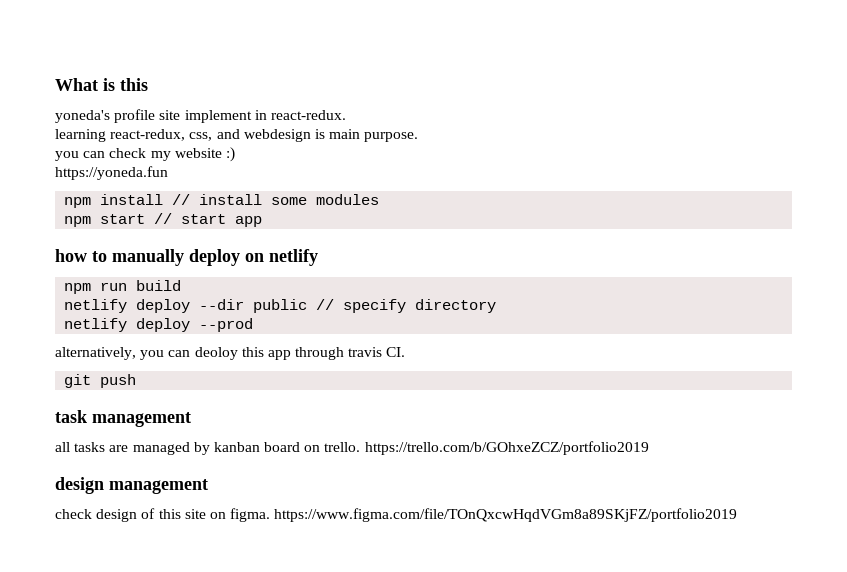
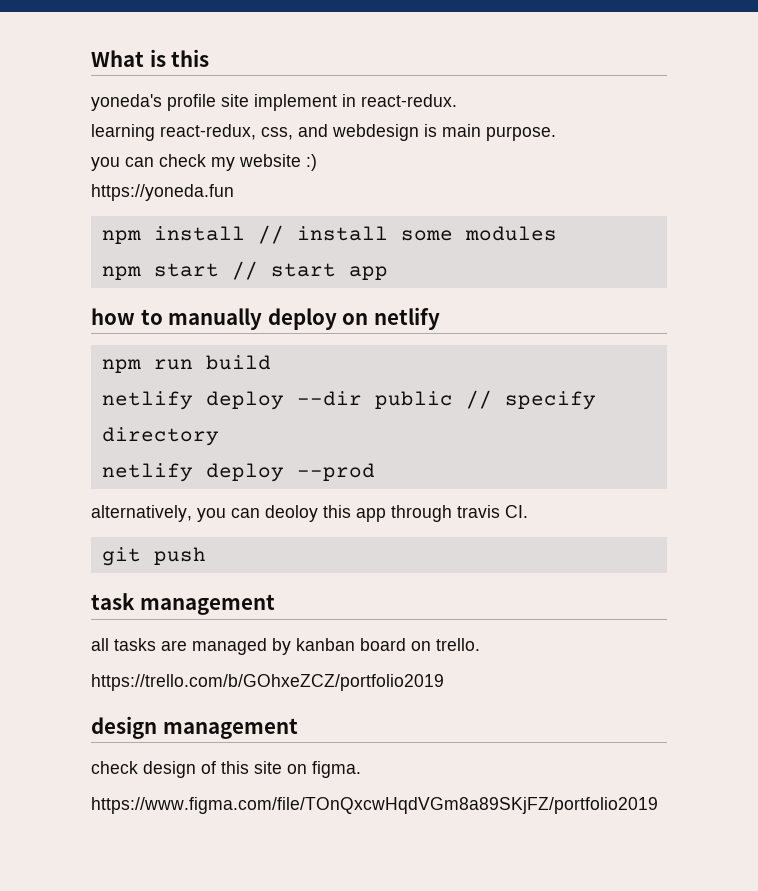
- all tasks are managed by kanban board on trello. https://trello.com/b/GOhxeZCZ/portfolio2019
+ all tasks are managed by kanban board on trello.
+ https://trello.com/b/GOhxeZCZ/portfolio2019
- check design of this site on figma. https://www.figma.com/file/TOnQxcwHqdVGm8a89SKjFZ/portfolio2019
+ check design of this site on figma.
+ https://www.figma.com/file/TOnQxcwHqdVGm8a89SKjFZ/portfolio2019

